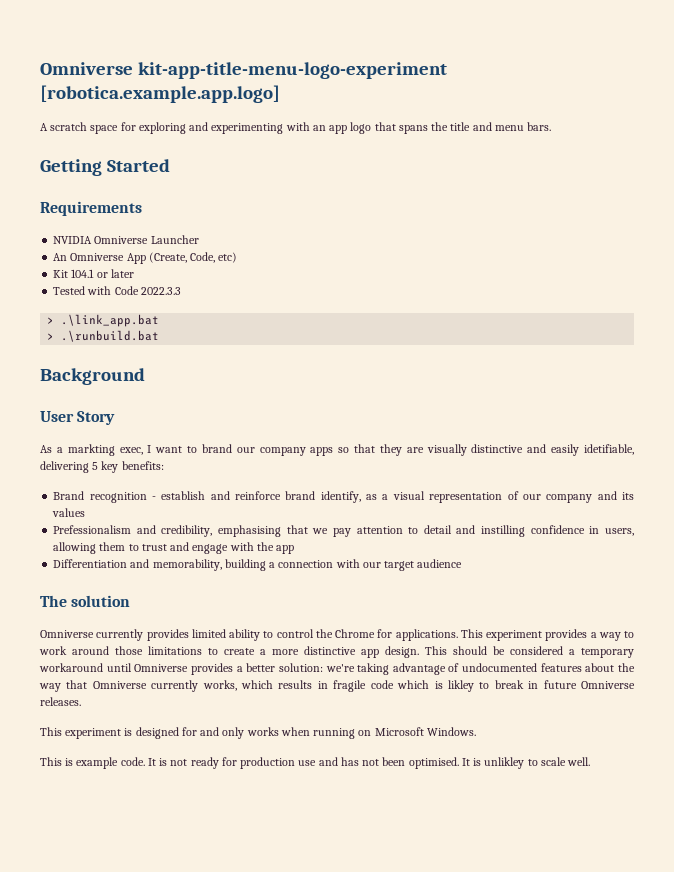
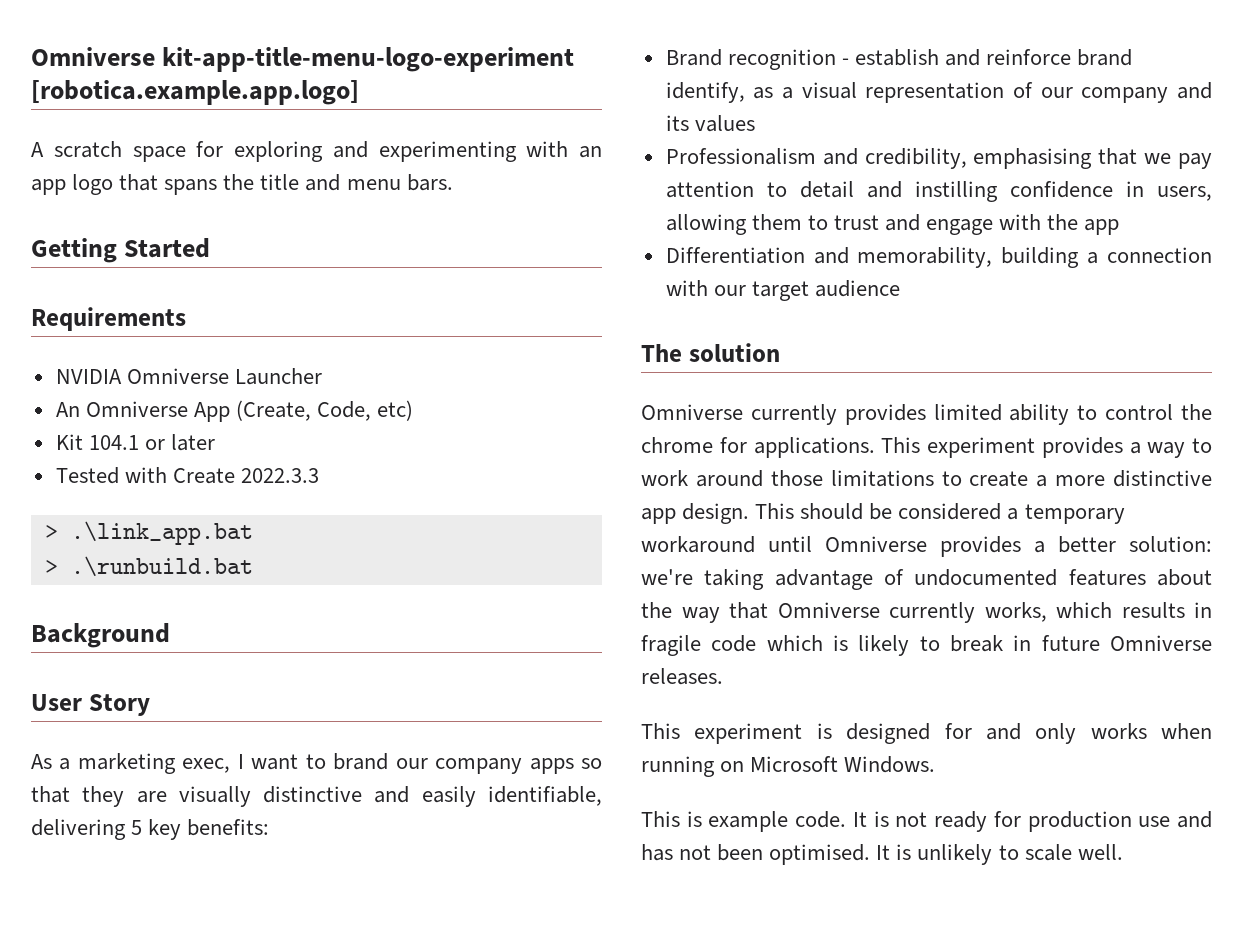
- Tested with Code 2022.3.3
+ Tested with Create 2022.3.3
- As a markting exec, I want to brand our company apps so that they are visually distinctive and easily idetifiable, delivering 5 key benefits:
+ As a marketing exec, I want to brand our company apps so that they are visually distinctive and easily identifiable, delivering 5 key benefits:
- Prefessionalism and credibility, emphasising that we pay attention to detail and instilling confidence in users, allowing them to trust and engage with the app
+ Professionalism and credibility, emphasising that we pay attention to detail and instilling confidence in users, allowing them to trust and engage with the app
- Omniverse currently provides limited ability to control the Chrome for applications.
+ Omniverse currently provides limited ability to control the chrome for applications.
- This should be considered a temporary workaround until Omniverse provides a better solution: we're taking advantage of undocumented features about the way that Omniverse currently works, which results in fragile code which is likley to break in future Omniverse releases.
+ This should be considered a temporary workaround until Omniverse provides a better solution: we're taking advantage of undocumented features about the way that Omniverse currently works, which results in fragile code which is likely to break in future Omniverse releases.
- It is unlikley to scale well.
+ It is unlikely to scale well.

